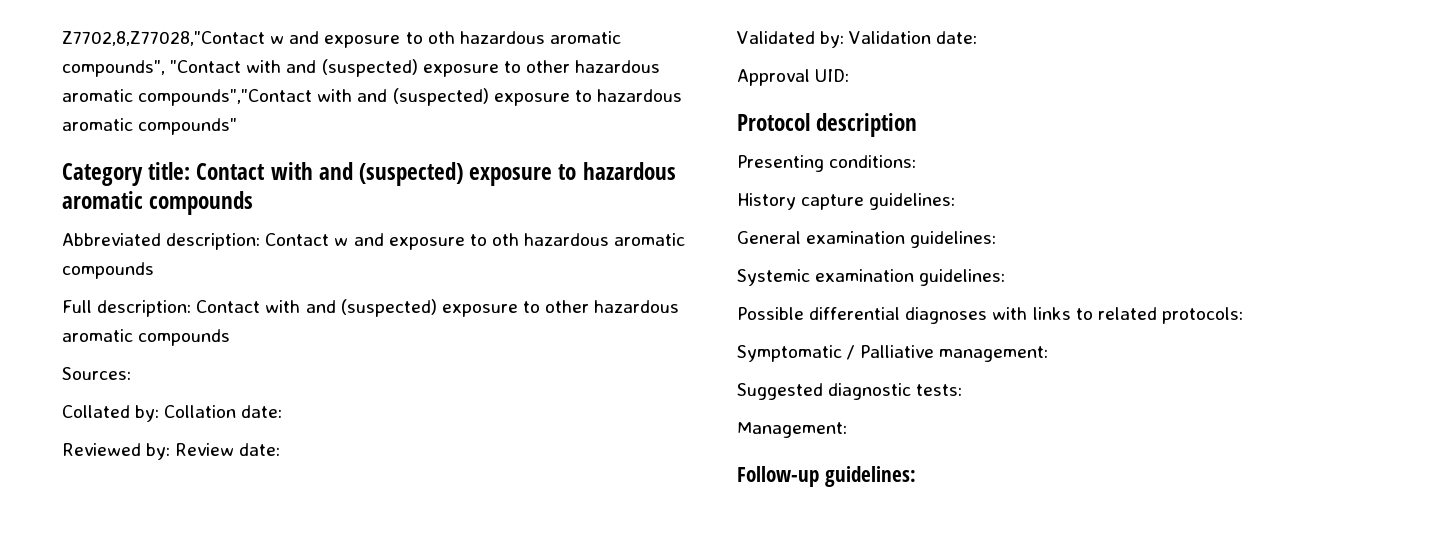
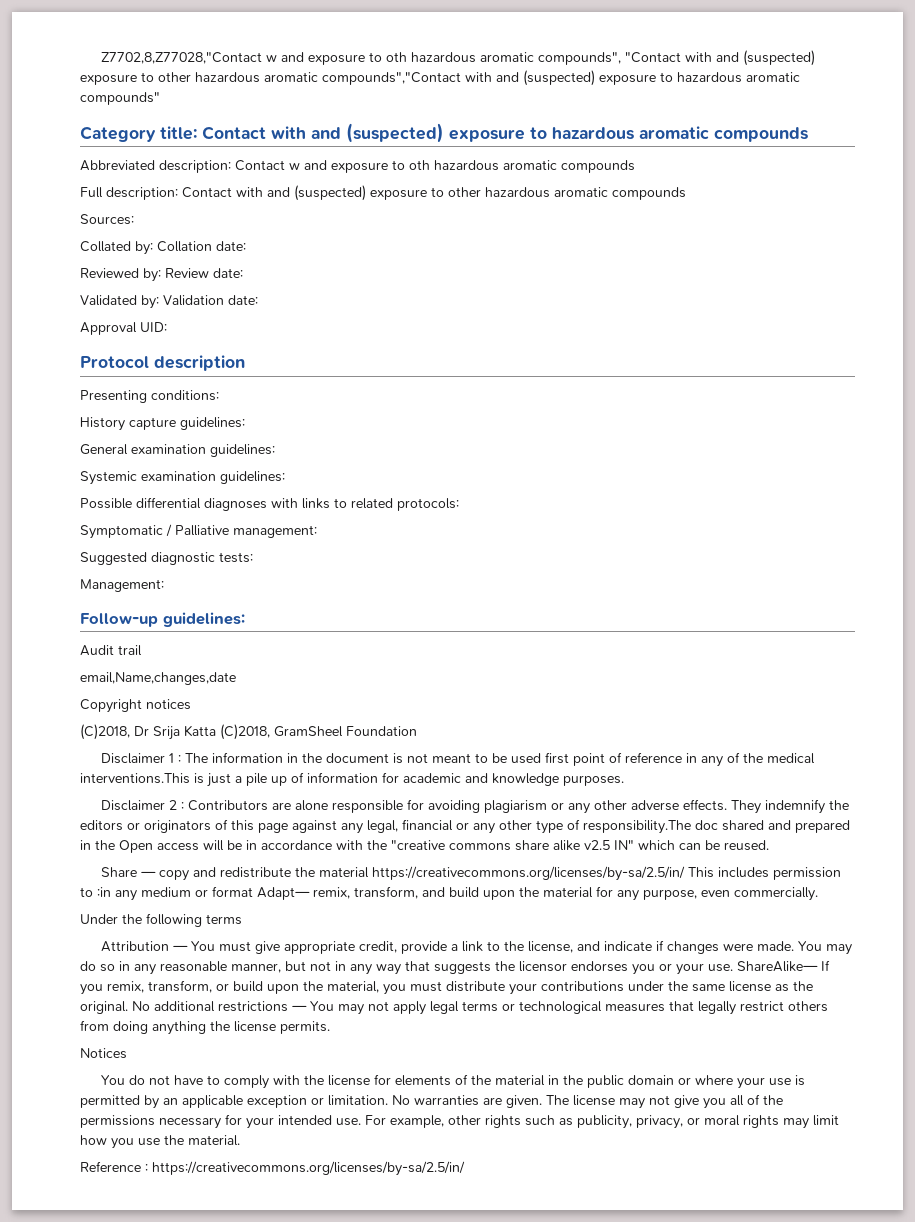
+ Audit trail
+ email,Name,changes,date
+ Copyright notices
+ (C)2018, Dr Srija Katta (C)2018, GramSheel Foundation
+ Disclaimer 1 : The information in the document is not meant to be used first point of reference in any of the medical interventions.This is just a pile up of information for academic and knowledge purposes.
+ Disclaimer 2 : Contributors are alone responsible for avoiding plagiarism or any other adverse effects. They indemnify the editors or originators of this page against any legal, financial or any other type of responsibility.The doc shared and prepared in the Open access will be in accordance with the "creative commons share alike v2.5 IN" which can be reused.
+ Share — copy and redistribute the material https://creativecommons.org/licenses/by-sa/2.5/in/ This includes permission to :in any medium or format Adapt— remix, transform, and build upon the material for any purpose, even commercially.
+ Under the following terms
+ Attribution — You must give appropriate credit, provide a link to the license, and indicate if changes were made. You may do so in any reasonable manner, but not in any way that suggests the licensor endorses you or your use. ShareAlike— If you remix, transform, or build upon the material, you must distribute your contributions under the same license as the original. No additional restrictions — You may not apply legal terms or technological measures that legally restrict others from doing anything the license permits.
+ Notices
+ You do not have to comply with the license for elements of the material in the public domain or where your use is permitted by an applicable exception or limitation. No warranties are given. The license may not give you all of the permissions necessary for your intended use. For example, other rights such as publicity, privacy, or moral rights may limit how you use the material.
+ Reference : https://creativecommons.org/licenses/by-sa/2.5/in/

